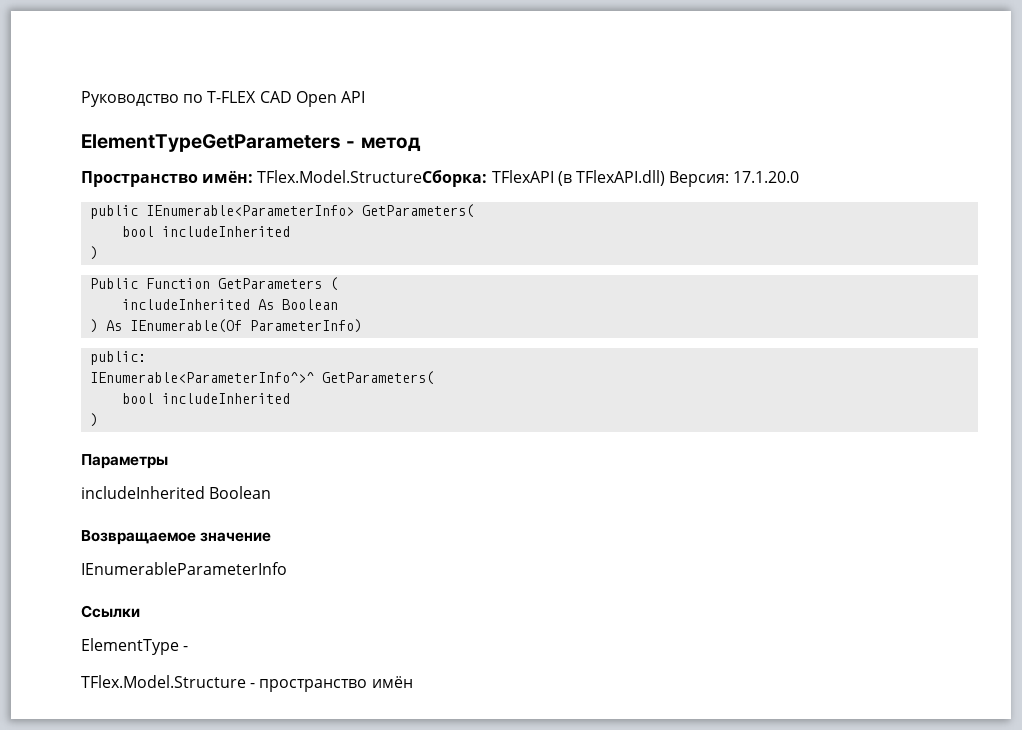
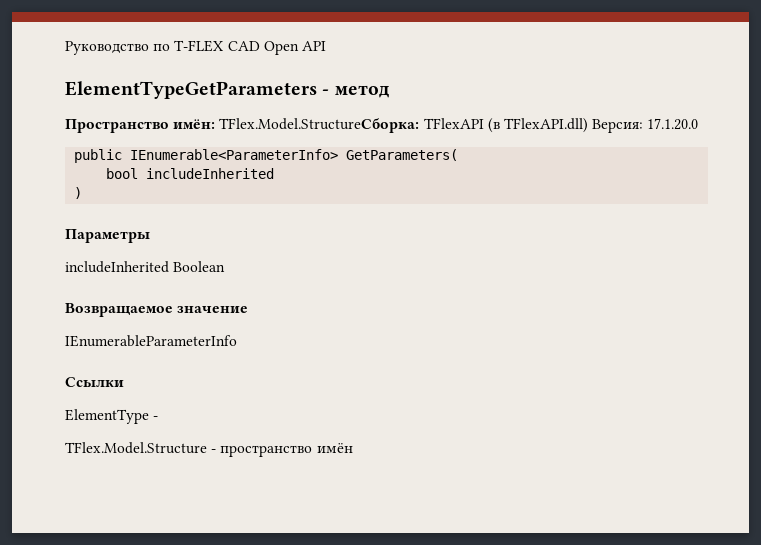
- Public Function GetParameters (
- includeInherited As Boolean
- ) As IEnumerable(Of ParameterInfo)
- public:
- IEnumerable<ParameterInfo^>^ GetParameters(
- bool includeInherited
- )

